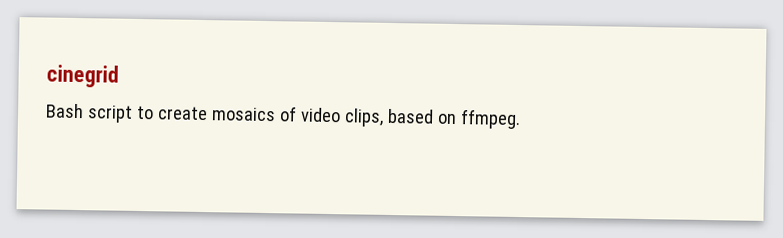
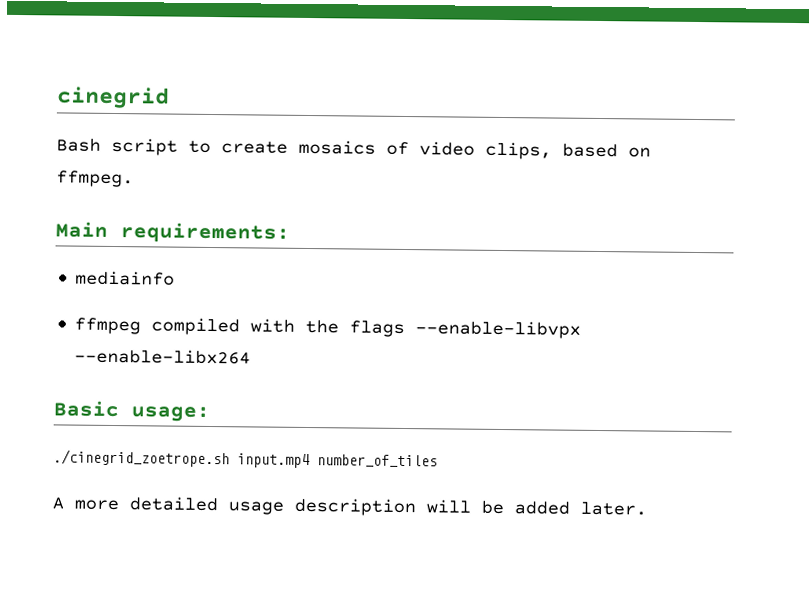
+ Main requirements:
+ mediainfo
+ ffmpeg compiled with the flags --enable-libvpx --enable-libx264
+ Basic usage:
+ ./cinegrid_zoetrope.sh input.mp4 number_of_tiles
+ A more detailed usage description will be added later.

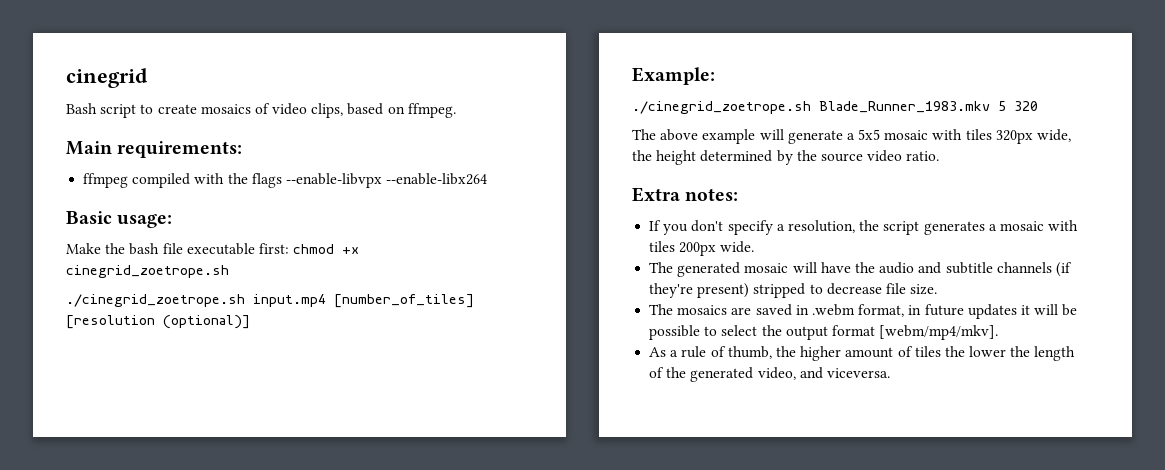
- mediainfo
- ./cinegrid_zoetrope.sh input.mp4 number_of_tiles
- A more detailed usage description will be added later.
+ Make the bash file executable first: chmod +x cinegrid_zoetrope.sh
+ ./cinegrid_zoetrope.sh input.mp4 [number_of_tiles] [resolution (optional)]
+ Example:
+ ./cinegrid_zoetrope.sh Blade_Runner_1983.mkv 5 320
+ The above example will generate a 5x5 mosaic with tiles 320px wide, the height determined by the source video ratio.
+ Extra notes:
+ If you don't specify a resolution, the script generates a mosaic with tiles 200px wide.
+ The generated mosaic will have the audio and subtitle channels (if they're present) stripped to decrease file size.
+ The mosaics are saved in .webm format, in future updates it will be possible to select the output format [webm/mp4/mkv].
+ As a rule of thumb, the higher amount of tiles the lower the length of the generated video, and viceversa.

